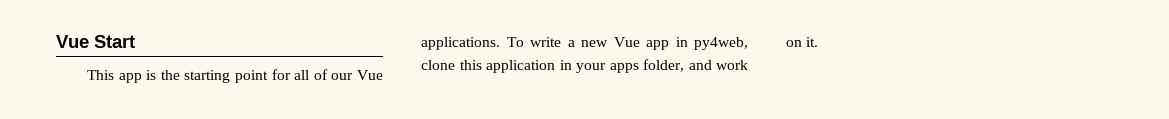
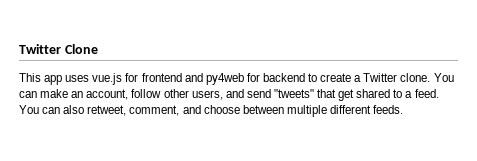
- Vue Start
+ Twitter Clone
- This app is the starting point for all of our Vue applications. To write a new Vue app in py4web, clone this application in your apps folder, and work on it.
+ This app uses vue.js for frontend and py4web for backend to create a Twitter clone. You can make an account, follow other users, and send "tweets" that get shared to a feed. You can also retweet, comment, and choose between multiple different feeds.

